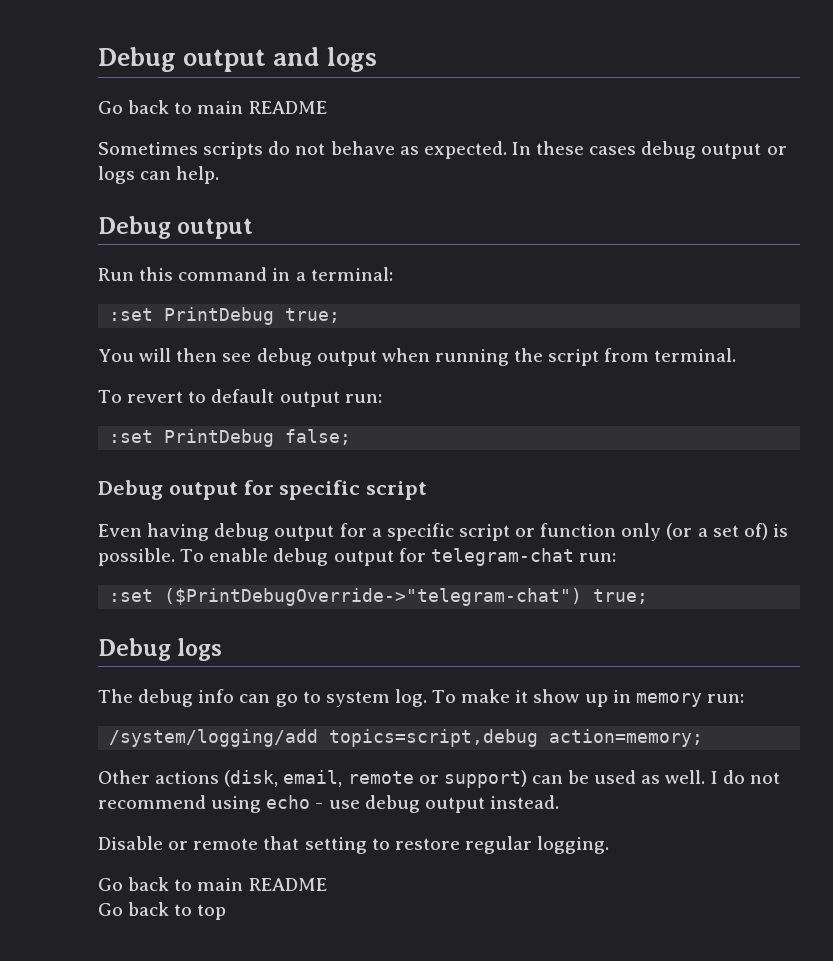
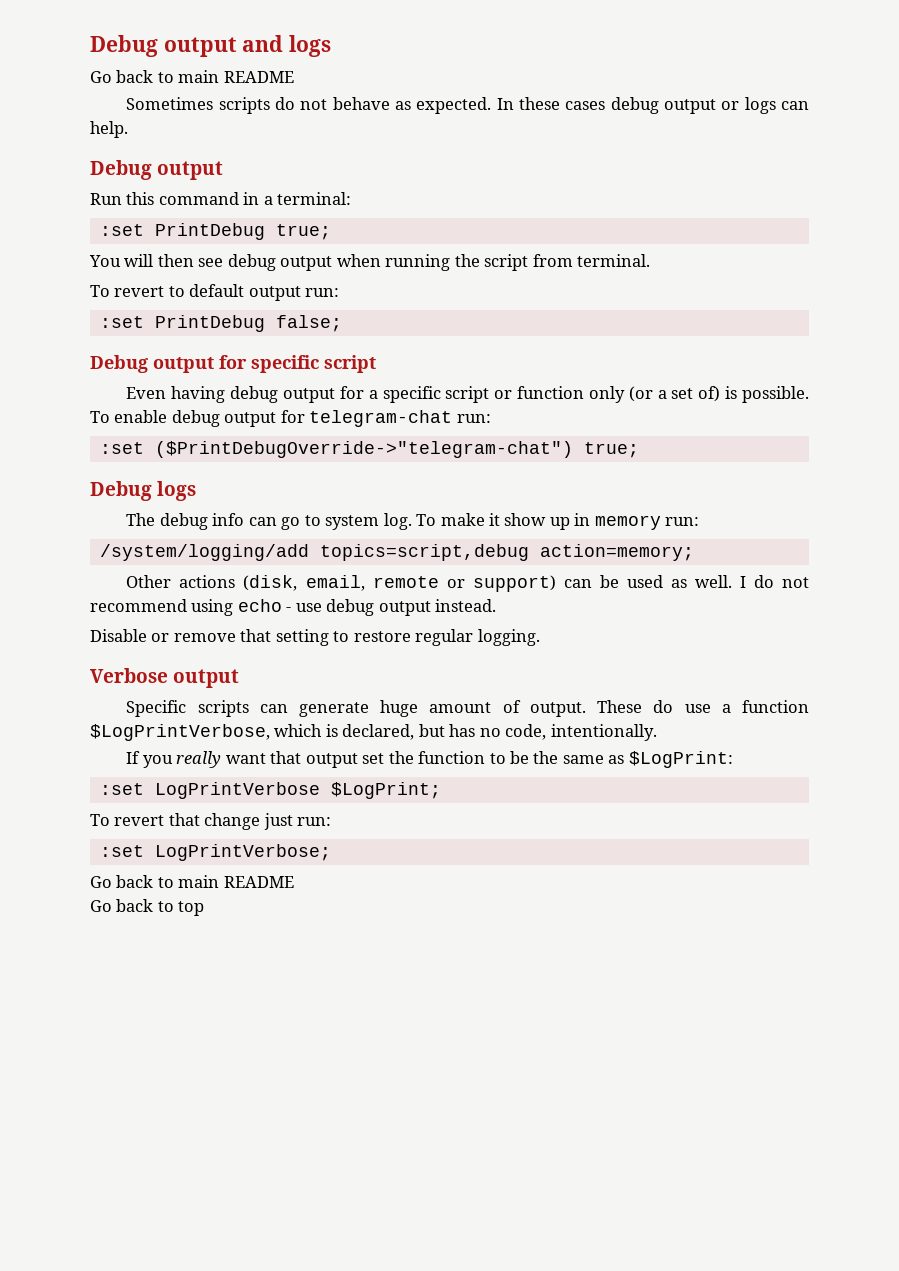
- Disable or remote that setting to restore regular logging.
+ Disable or remove that setting to restore regular logging.
+ Verbose output
+ Specific scripts can generate huge amount of output. These do use a function $LogPrintVerbose, which is declared, but has no code, intentionally.
+ If you really want that output set the function to be the same as $LogPrint:
+ :set LogPrintVerbose $LogPrint;
+ To revert that change just run:
+ :set LogPrintVerbose;

